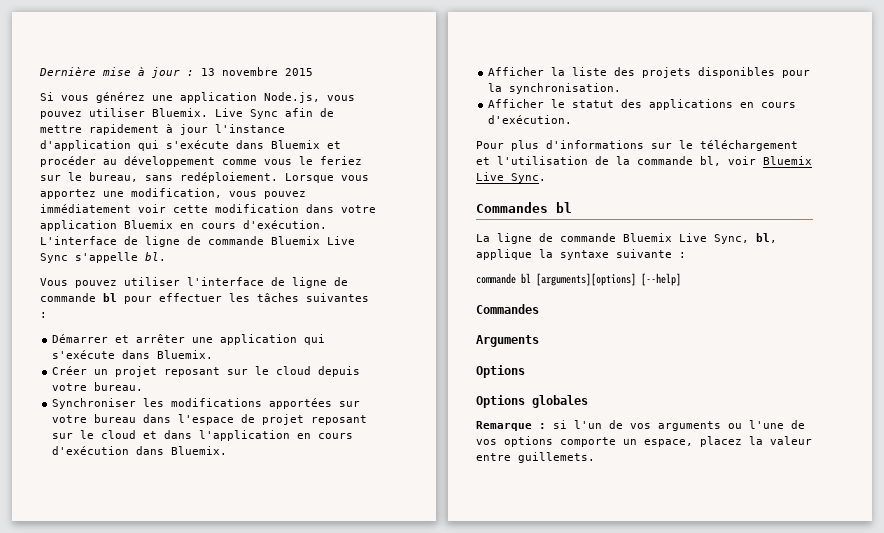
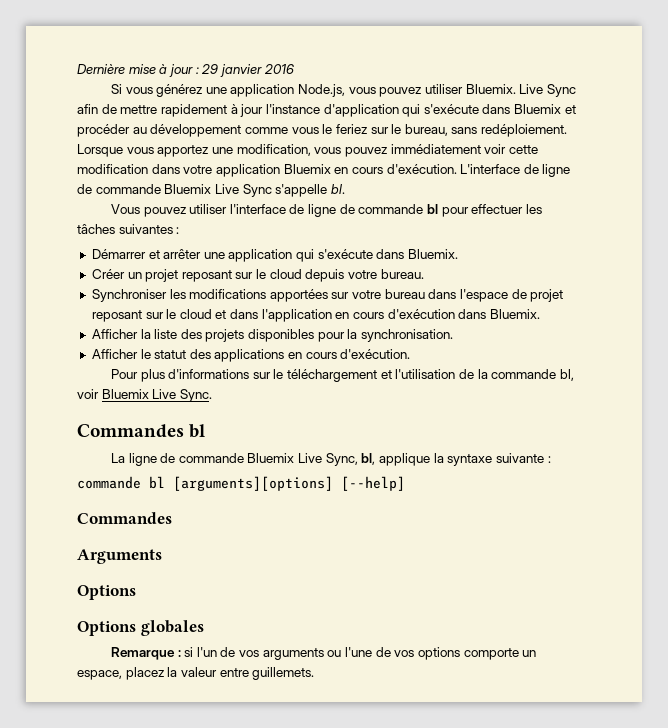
- Dernière mise à jour : 13 novembre 2015
+ Dernière mise à jour : 29 janvier 2016

